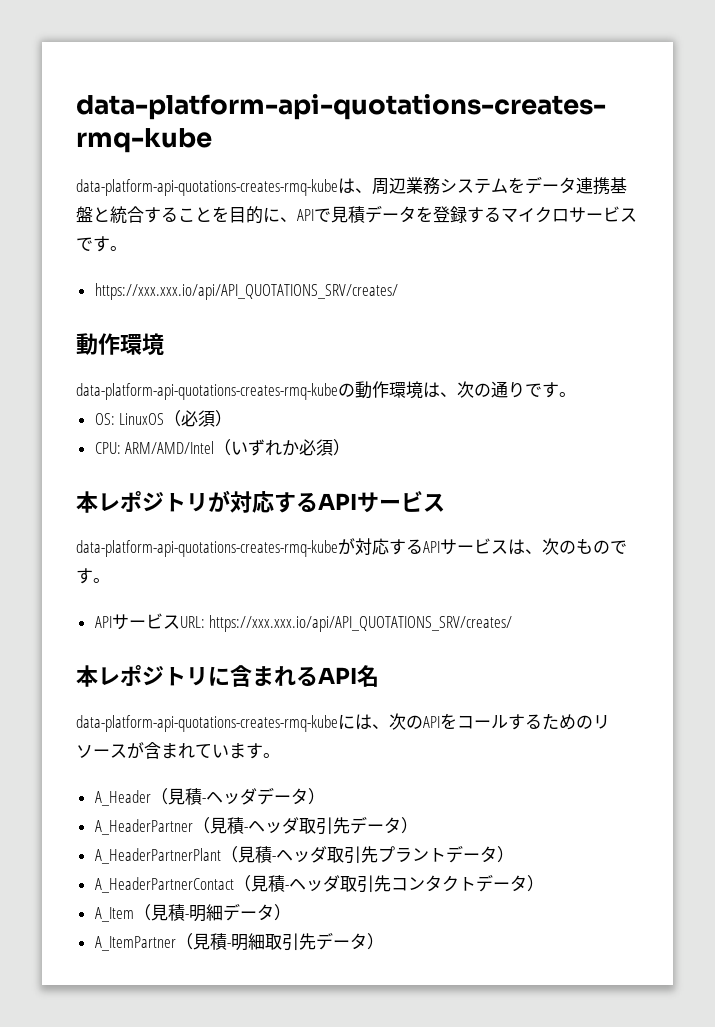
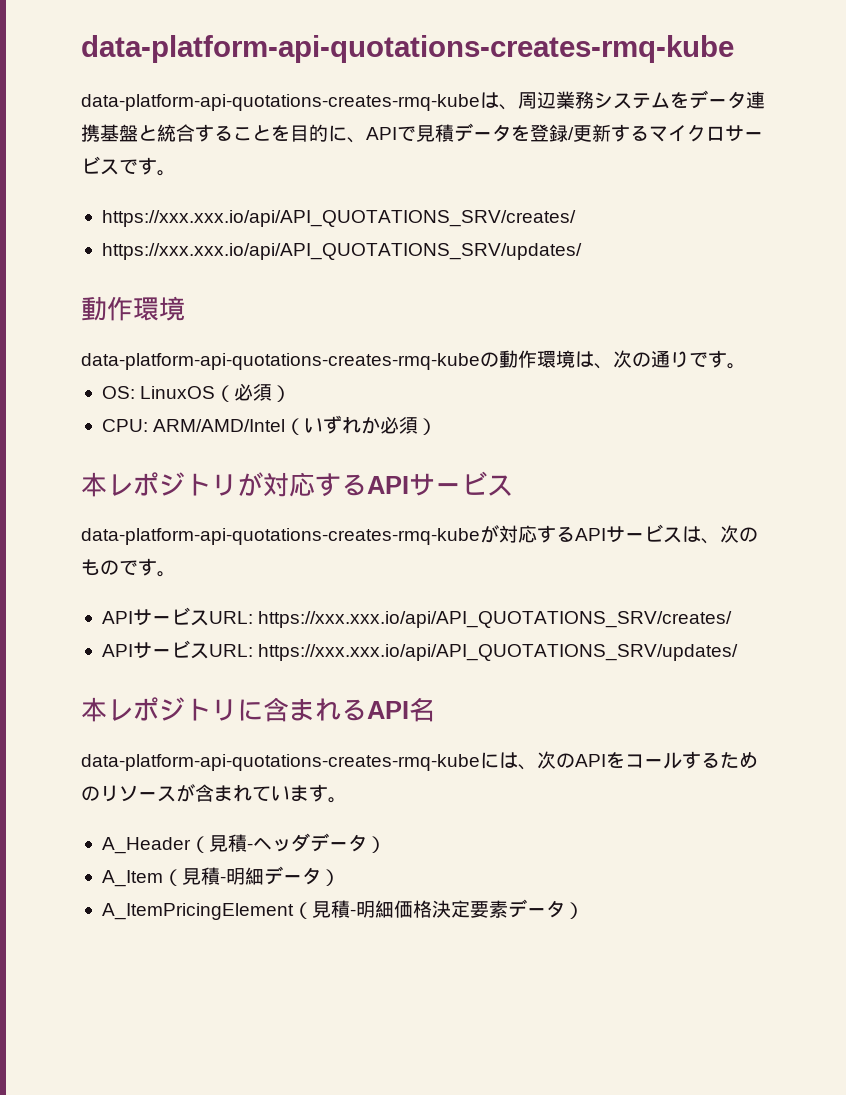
- data-platform-api-quotations-creates-rmq-kubeは、周辺業務システムをデータ連携基盤と統合することを目的に、APIで見積データを登録するマイクロサービスです。
+ data-platform-api-quotations-creates-rmq-kubeは、周辺業務システムをデータ連携基盤と統合することを目的に、APIで見積データを登録/更新するマイクロサービスです。
  https://xxx.xxx.io/api/API_QUOTATIONS_SRV/creates/
+ https://xxx.xxx.io/api/API_QUOTATIONS_SRV/updates/
+ APIサービスURL: https://xxx.xxx.io/api/API_QUOTATIONS_SRV/updates/
- A_HeaderPartner（見積-ヘッダ取引先データ）
- A_HeaderPartnerPlant（見積-ヘッダ取引先プラントデータ）
- A_HeaderPartnerContact（見積-ヘッダ取引先コンタクトデータ）
- A_ItemPartner（見積-明細取引先データ）
+ A_ItemPricingElement（見積-明細価格決定要素データ）

